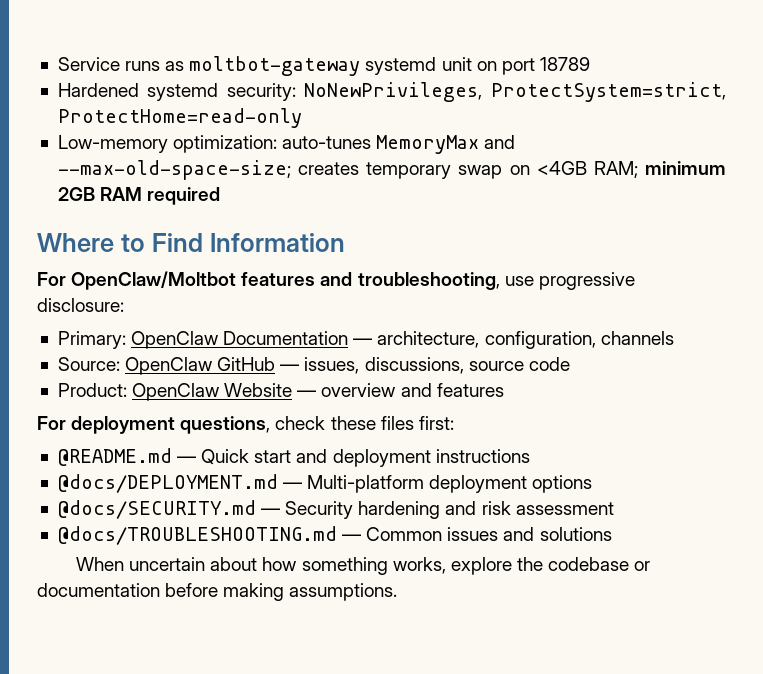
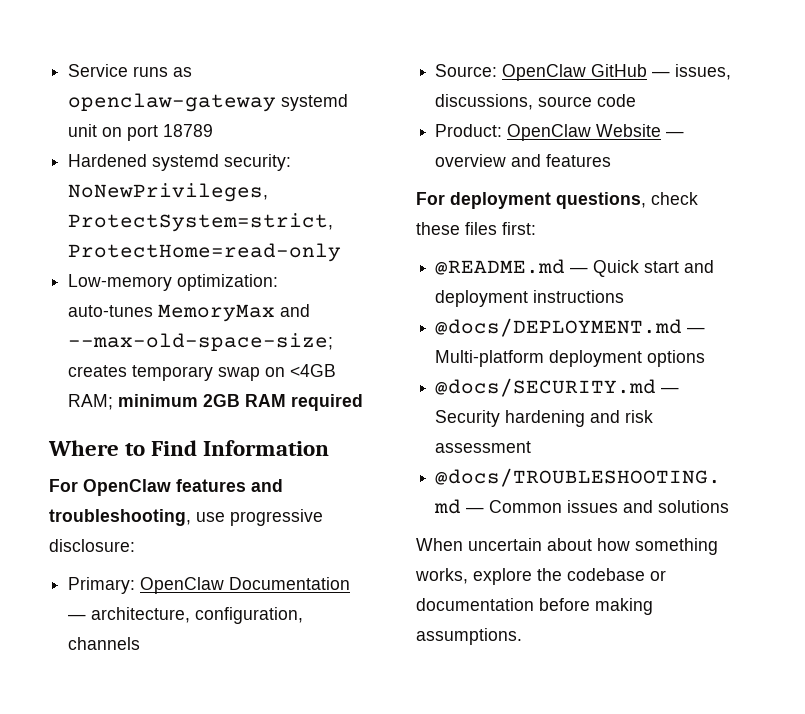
- Service runs as moltbot-gateway systemd unit on port 18789
+ Service runs as openclaw-gateway systemd unit on port 18789
- For OpenClaw/Moltbot features and troubleshooting, use progressive disclosure:
+ For OpenClaw features and troubleshooting, use progressive disclosure:

